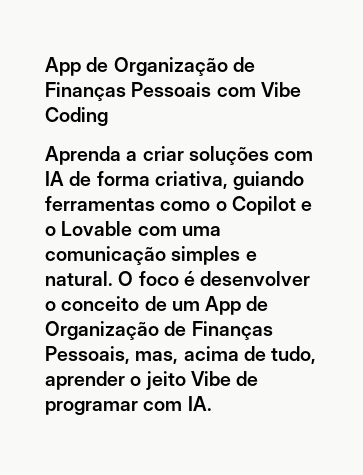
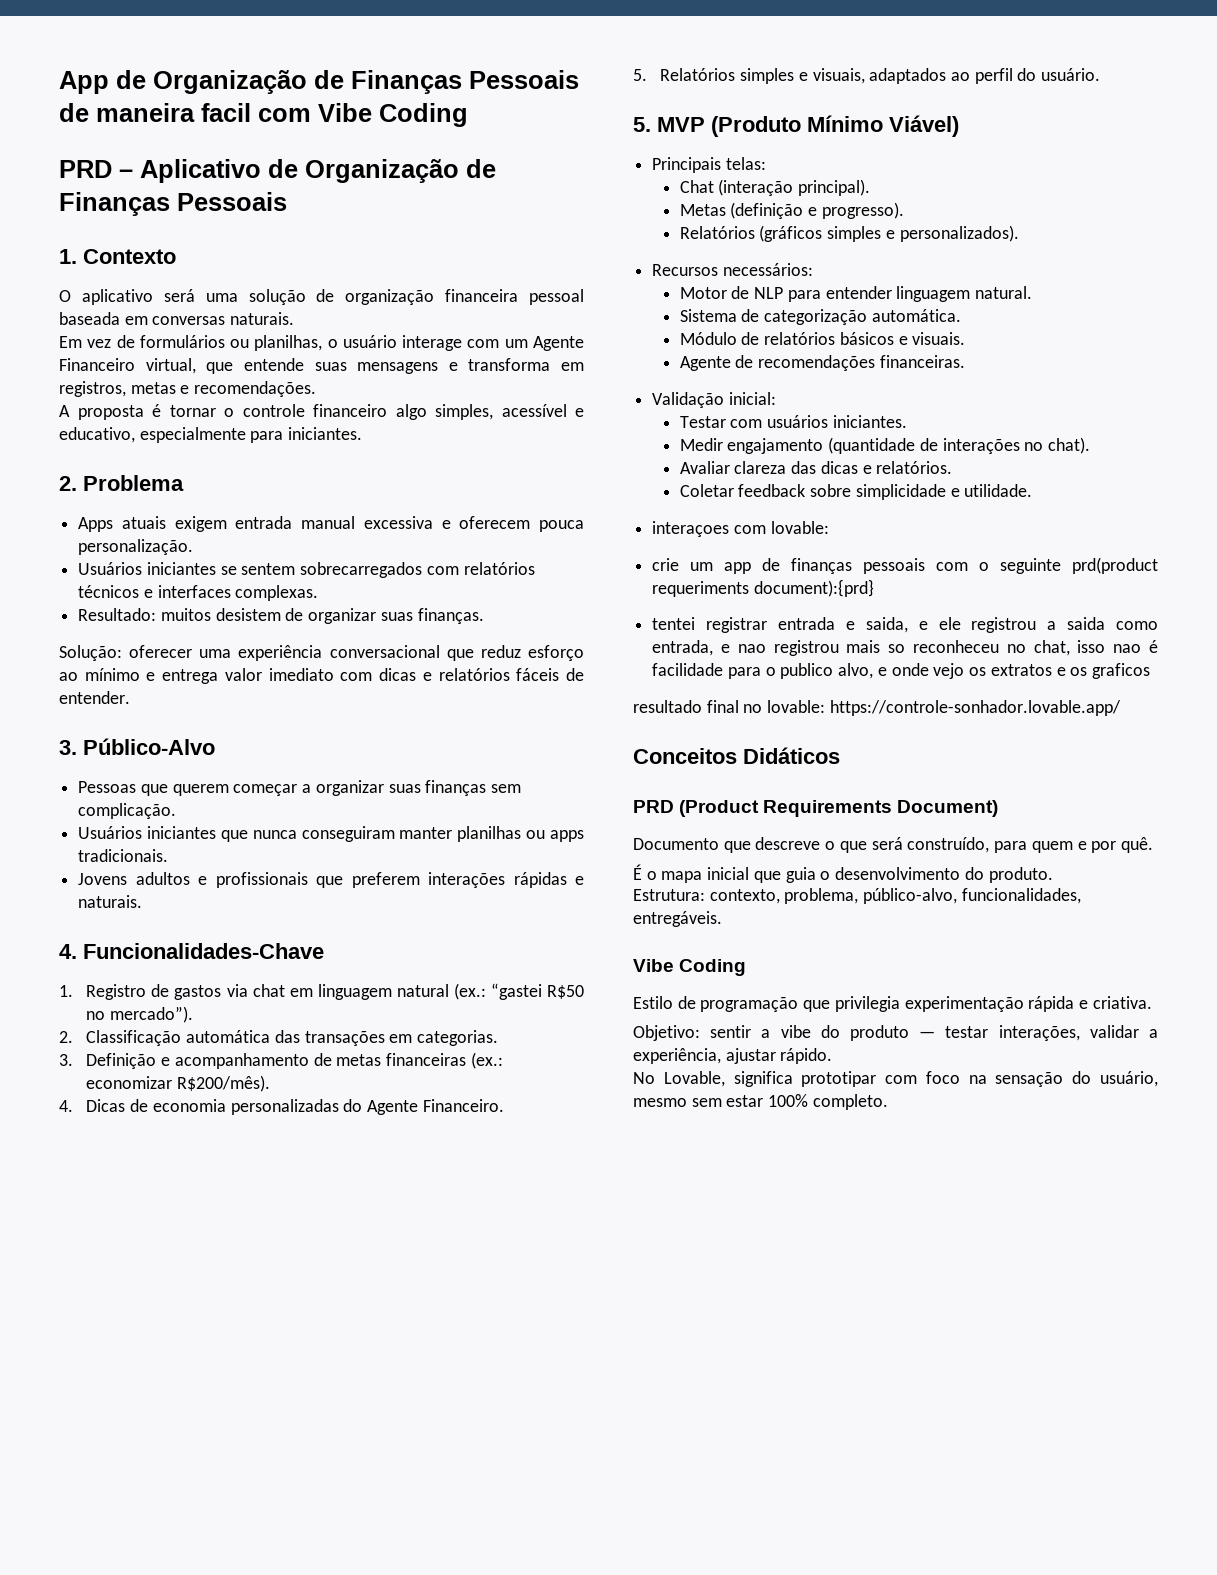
- App de Organização de Finanças Pessoais com Vibe Coding
+ App de Organização de Finanças Pessoais de maneira facil com Vibe Coding
- Aprenda a criar soluções com IA de forma criativa, guiando ferramentas como o Copilot e o Lovable com uma comunicação simples e natural. O foco é desenvolver o conceito de um App de Organização de Finanças Pessoais, mas, acima de tudo, aprender o jeito Vibe de programar com IA.
+ PRD – Aplicativo de Organização de Finanças Pessoais
+ 1. Contexto
+ O aplicativo será uma solução de organização financeira pessoal baseada em conversas naturais.
+ Em vez de formulários ou planilhas, o usuário interage com um Agente Financeiro virtual, que entende suas mensagens e transforma em registros, metas e recomendações.
+ A proposta é tornar o controle financeiro algo simples, acessível e educativo, especialmente para iniciantes.
+ 2. Problema
+ Apps atuais exigem entrada manual excessiva e oferecem pouca personalização.
+ Usuários iniciantes se sentem sobrecarregados com relatórios técnicos e interfaces complexas.
+ Resultado: muitos desistem de organizar suas finanças.
+ Solução: oferecer uma experiência conversacional que reduz esforço ao mínimo e entrega valor imediato com dicas e relatórios fáceis de entender.
+ 3. Público-Alvo
+ Pessoas que querem começar a organizar suas finanças sem complicação.
+ Usuários iniciantes que nunca conseguiram manter planilhas ou apps tradicionais.
+ Jovens adultos e profissionais que preferem interações rápidas e naturais.
+ 4. Funcionalidades-Chave
+ 1. Registro de gastos via chat em linguagem natural (ex.: “gastei R$50 no mercado”).
+ 2. Classificação automática das transações em categorias.
+ 3. Definição e acompanhamento de metas financeiras (ex.: economizar R$200/mês).
+ 4. Dicas de economia personalizadas do Agente Financeiro.
+ 5. Relatórios simples e visuais, adaptados ao perfil do usuário.
+ 5. MVP (Produto Mínimo Viável)
+ Principais telas:
+ Chat (interação principal).
+ Metas (definição e progresso).
+ Relatórios (gráficos simples e personalizados).
+ Recursos necessários:
+ Motor de NLP para entender linguagem natural.
+ Sistema de categorização automática.
+ Módulo de relatórios básicos e visuais.
+ Agente de recomendações financeiras.
+ Validação inicial:
+ Testar com usuários iniciantes.
+ Medir engajamento (quantidade de interações no chat).
+ Avaliar clareza das dicas e relatórios.
+ Coletar feedback sobre simplicidade e utilidade.
+ interaçoes com lovable:
+ crie um app de finanças pessoais com o seguinte prd(product requeriments document):{prd}
+ tentei registrar entrada e saida, e ele registrou a saida como entrada, e nao registrou mais so reconheceu no chat, isso nao é facilidade para o publico alvo, e onde vejo os extratos e os graficos
+ resultado final no lovable: https://controle-sonhador.lovable.app/
+ Conceitos Didáticos
+ PRD (Product Requirements Document)
+ Documento que descreve o que será construído, para quem e por quê.
+ É o mapa inicial que guia o desenvolvimento do produto.
+ Estrutura: contexto, problema, público-alvo, funcionalidades, entregáveis.
+ Vibe Coding
+ Estilo de programação que privilegia experimentação rápida e criativa.
+ Objetivo: sentir a vibe do produto — testar interações, validar a experiência, ajustar rápido.
+ No Lovable, significa prototipar com foco na sensação do usuário, mesmo sem estar 100% completo.

